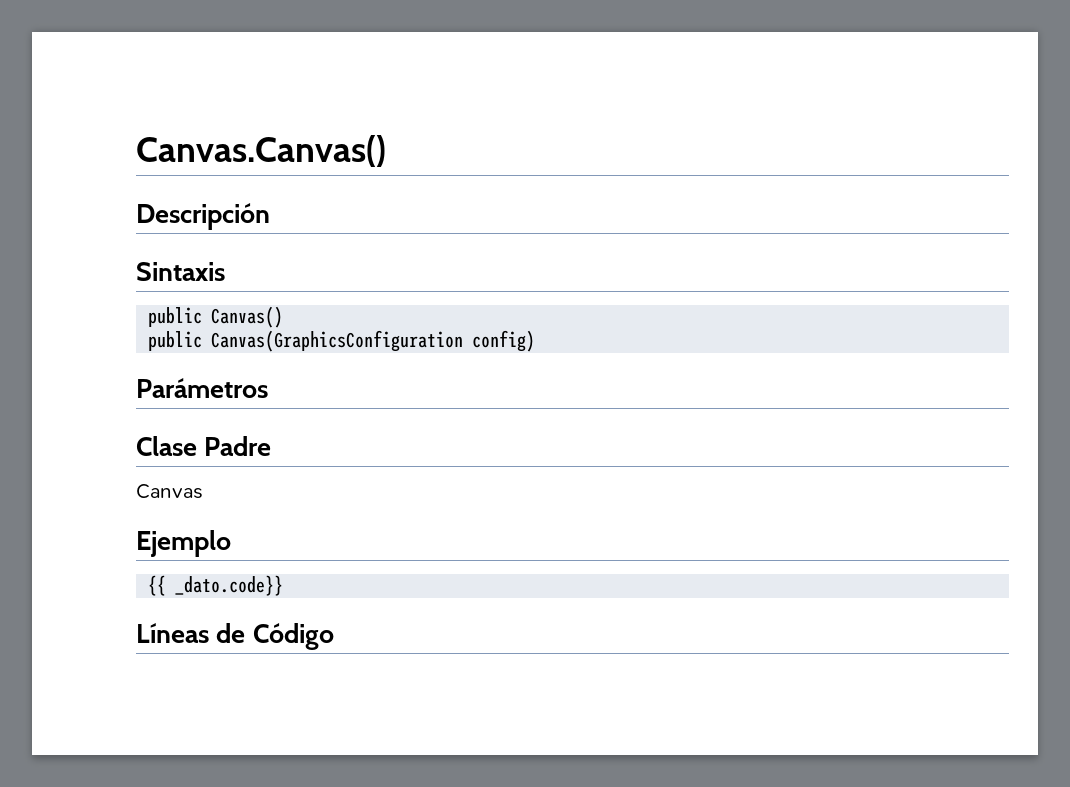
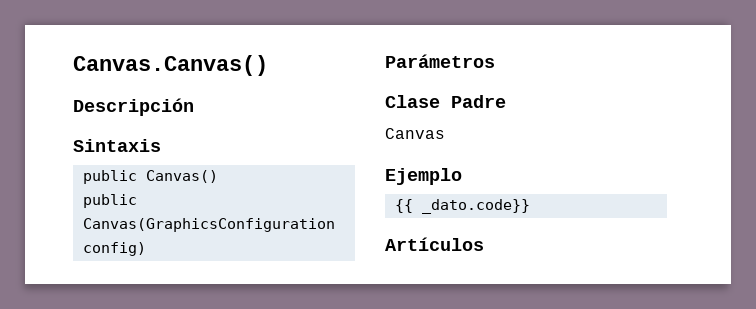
- Líneas de Código
+ Artículos

